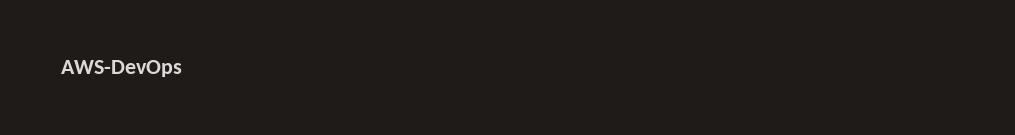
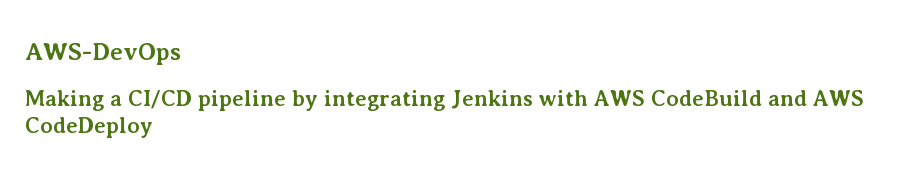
+ Making a CI/CD pipeline by integrating Jenkins with AWS CodeBuild and AWS CodeDeploy

